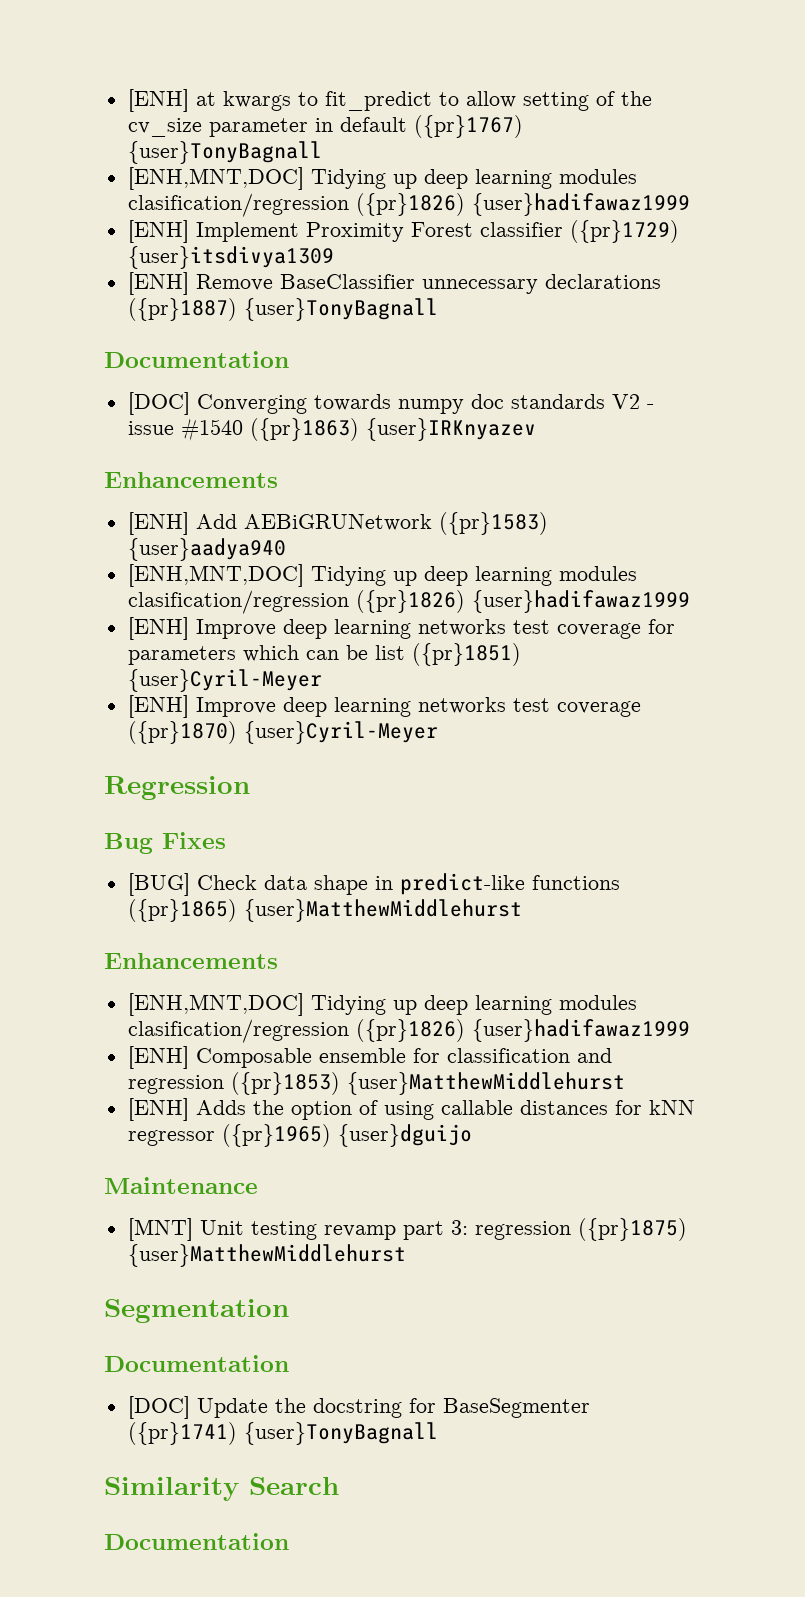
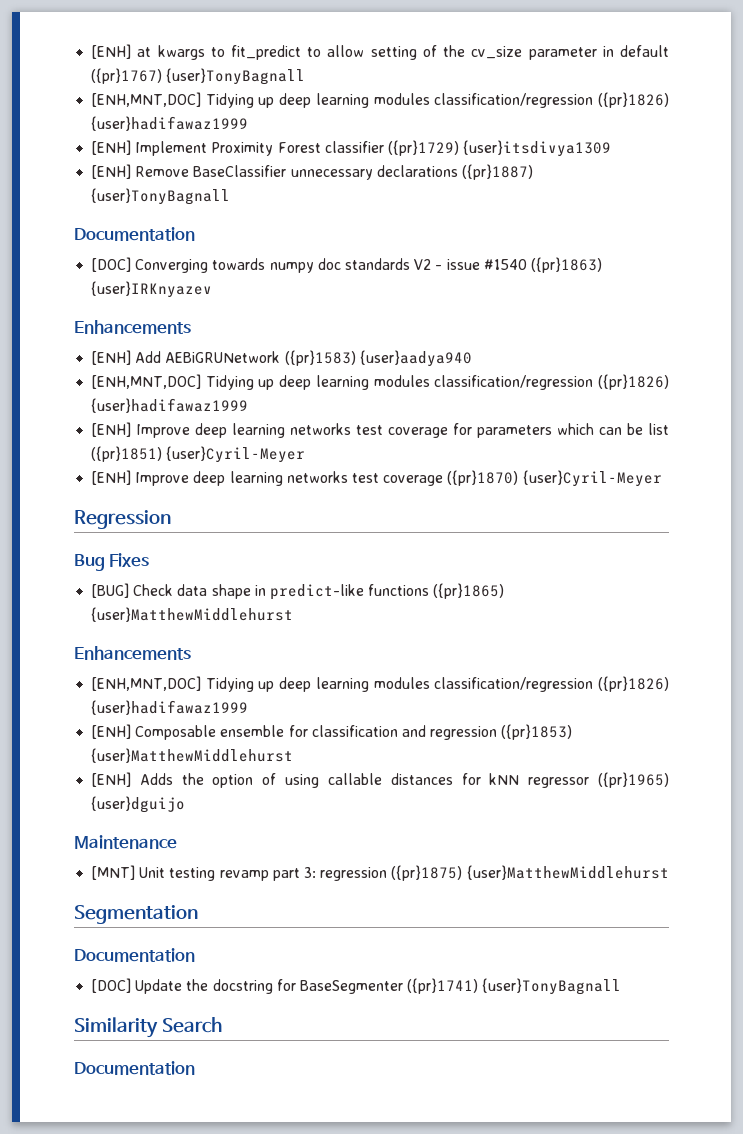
  [ENH] at kwargs to fit_predict to allow setting of the cv_size parameter in default ({pr}1767) {user}TonyBagnall
- [ENH,MNT,DOC] Tidying up deep learning modules clasification/regression ({pr}1826) {user}hadifawaz1999
+ [ENH,MNT,DOC] Tidying up deep learning modules classification/regression ({pr}1826) {user}hadifawaz1999
  [ENH] Add AEBiGRUNetwork ({pr}1583) {user}aadya940
- [ENH,MNT,DOC] Tidying up deep learning modules clasification/regression ({pr}1826) {user}hadifawaz1999
+ [ENH,MNT,DOC] Tidying up deep learning modules classification/regression ({pr}1826) {user}hadifawaz1999
  [BUG] Check data shape in predict-like functions ({pr}1865) {user}MatthewMiddlehurst
  Enhancements
- [ENH,MNT,DOC] Tidying up deep learning modules clasification/regression ({pr}1826) {user}hadifawaz1999
+ [ENH,MNT,DOC] Tidying up deep learning modules classification/regression ({pr}1826) {user}hadifawaz1999

